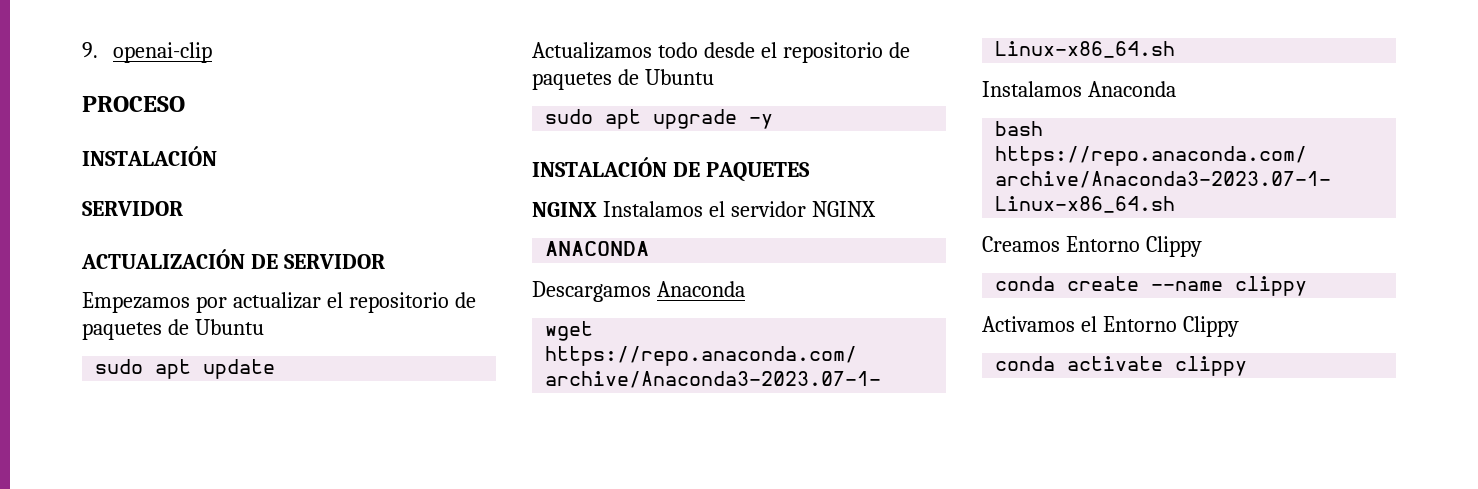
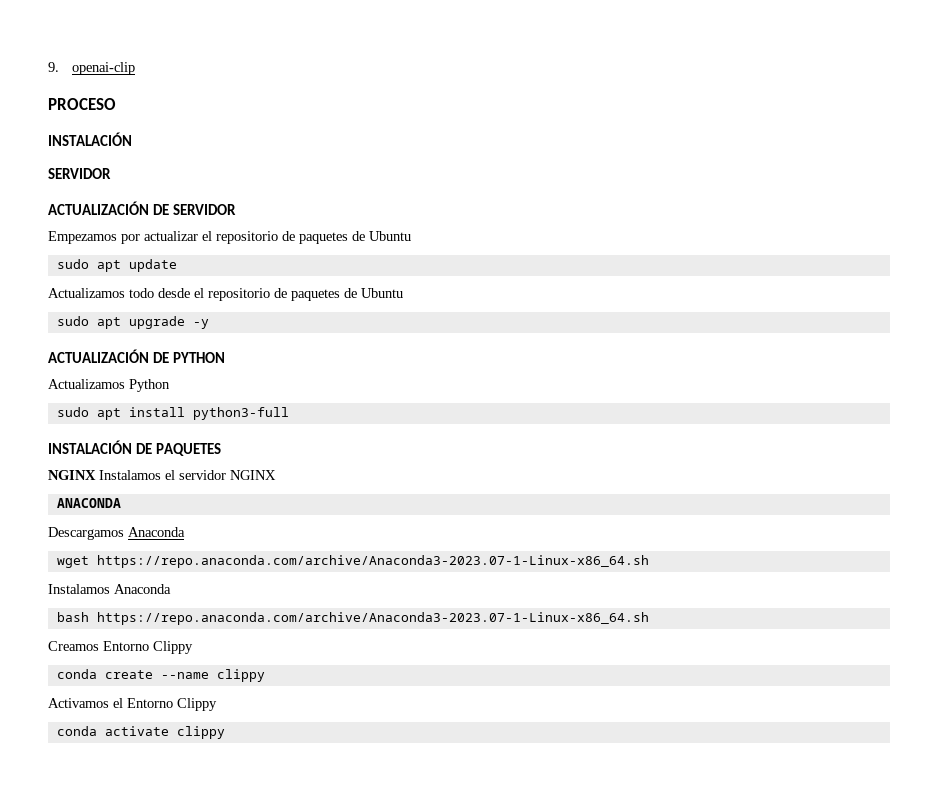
+ ACTUALIZACIÓN DE PYTHON
+ Actualizamos Python
+ sudo apt install python3-full

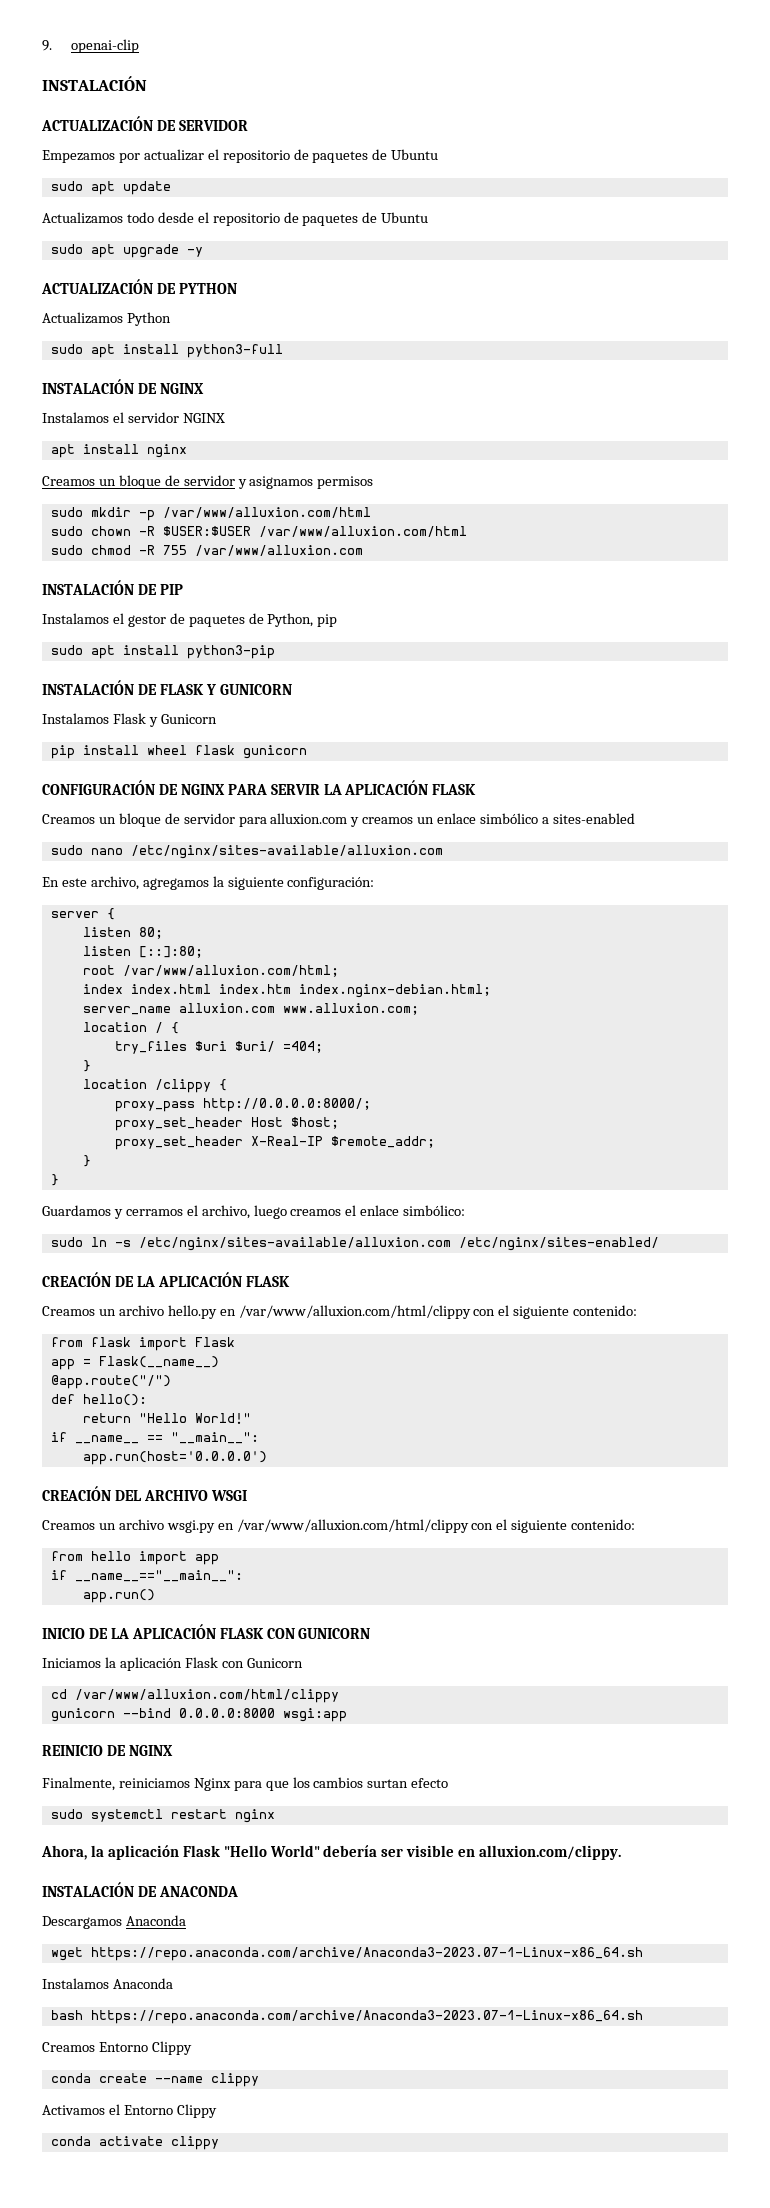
  9. openai-clip
- PROCESO
  INSTALACIÓN
- SERVIDOR
- INSTALACIÓN DE PAQUETES
- NGINX Instalamos el servidor NGINX
+ INSTALACIÓN DE NGINX
+ Instalamos el servidor NGINX
- ANACONDA
+ apt install nginx
+ Creamos un bloque de servidor y asignamos permisos
+ sudo mkdir -p /var/www/alluxion.com/html
+ sudo chown -R $USER:$USER /var/www/alluxion.com/html
+ sudo chmod -R 755 /var/www/alluxion.com
+ INSTALACIÓN DE PIP
+ Instalamos el gestor de paquetes de Python, pip
+ sudo apt install python3-pip
+ INSTALACIÓN DE FLASK Y GUNICORN
+ Instalamos Flask y Gunicorn
+ pip install wheel flask gunicorn
+ CONFIGURACIÓN DE NGINX PARA SERVIR LA APLICACIÓN FLASK
+ Creamos un bloque de servidor para alluxion.com y creamos un enlace simbólico a sites-enabled
+ sudo nano /etc/nginx/sites-available/alluxion.com
+ En este archivo, agregamos la siguiente configuración:
+ server {
+ listen 80;
+ listen [::]:80;
+ root /var/www/alluxion.com/html;
+ index index.html index.htm index.nginx-debian.html;
+ server_name alluxion.com www.alluxion.com;
+ location / {
+ try_files $uri $uri/ =404;
+ }
+ location /clippy {
+ proxy_pass http://0.0.0.0:8000/;
+ proxy_set_header Host $host;
+ proxy_set_header X-Real-IP $remote_addr;
+ }
+ }
+ Guardamos y cerramos el archivo, luego creamos el enlace simbólico:
+ sudo ln -s /etc/nginx/sites-available/alluxion.com /etc/nginx/sites-enabled/
+ CREACIÓN DE LA APLICACIÓN FLASK
+ Creamos un archivo hello.py en /var/www/alluxion.com/html/clippy con el siguiente contenido:
+ from flask import Flask
+ app = Flask(__name__)
+ @app.route("/")
+ def hello():
+ return "Hello World!"
+ if __name__ == "__main__":
+ app.run(host='0.0.0.0')
+ CREACIÓN DEL ARCHIVO WSGI
+ Creamos un archivo wsgi.py en /var/www/alluxion.com/html/clippy con el siguiente contenido:
+ from hello import app
+ if __name__=="__main__":
+ app.run()
+ INICIO DE LA APLICACIÓN FLASK CON GUNICORN
+ Iniciamos la aplicación Flask con Gunicorn
+ cd /var/www/alluxion.com/html/clippy
+ gunicorn --bind 0.0.0.0:8000 wsgi:app
+ REINICIO DE NGINX
+ Finalmente, reiniciamos Nginx para que los cambios surtan efecto
+ sudo systemctl restart nginx
+ Ahora, la aplicación Flask "Hello World" debería ser visible en alluxion.com/clippy.
+ INSTALACIÓN DE ANACONDA

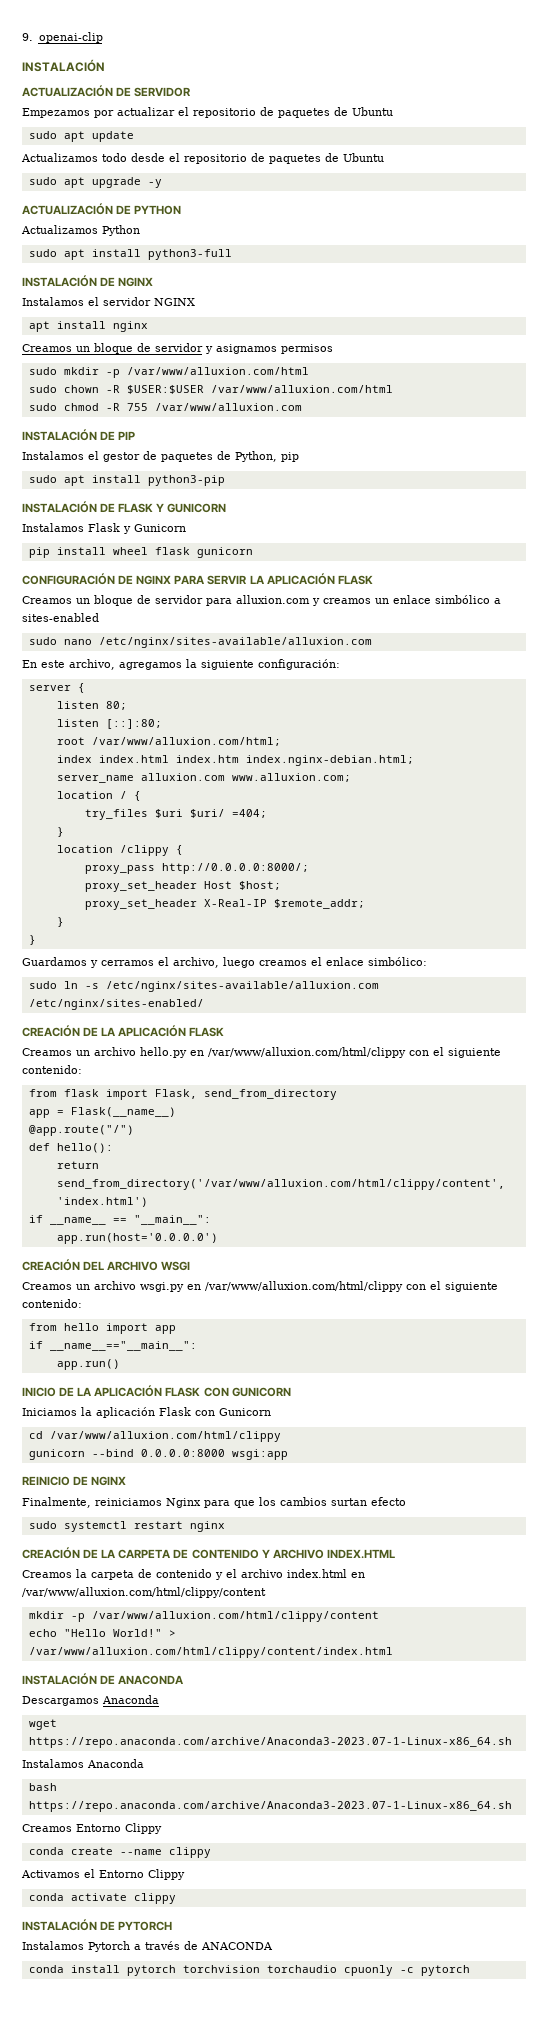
- from flask import Flask
+ from flask import Flask, send_from_directory
- return "Hello World!"
+ return send_from_directory('/var/www/alluxion.com/html/clippy/content', 'index.html')
- Ahora, la aplicación Flask "Hello World" debería ser visible en alluxion.com/clippy.
+ CREACIÓN DE LA CARPETA DE CONTENIDO Y ARCHIVO INDEX.HTML
+ Creamos la carpeta de contenido y el archivo index.html en /var/www/alluxion.com/html/clippy/content
+ mkdir -p /var/www/alluxion.com/html/clippy/content
+ echo "Hello World!" > /var/www/alluxion.com/html/clippy/content/index.html
+ INSTALACIÓN DE PYTORCH
+ Instalamos Pytorch a través de ANACONDA
+ conda install pytorch torchvision torchaudio cpuonly -c pytorch

